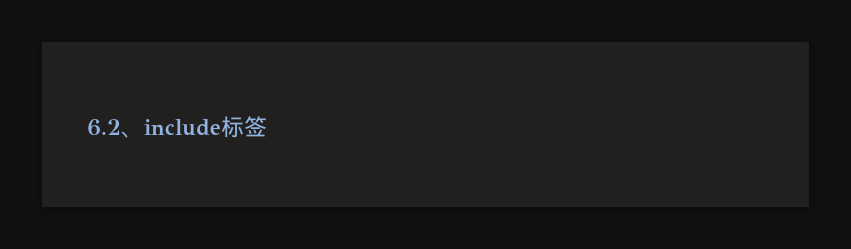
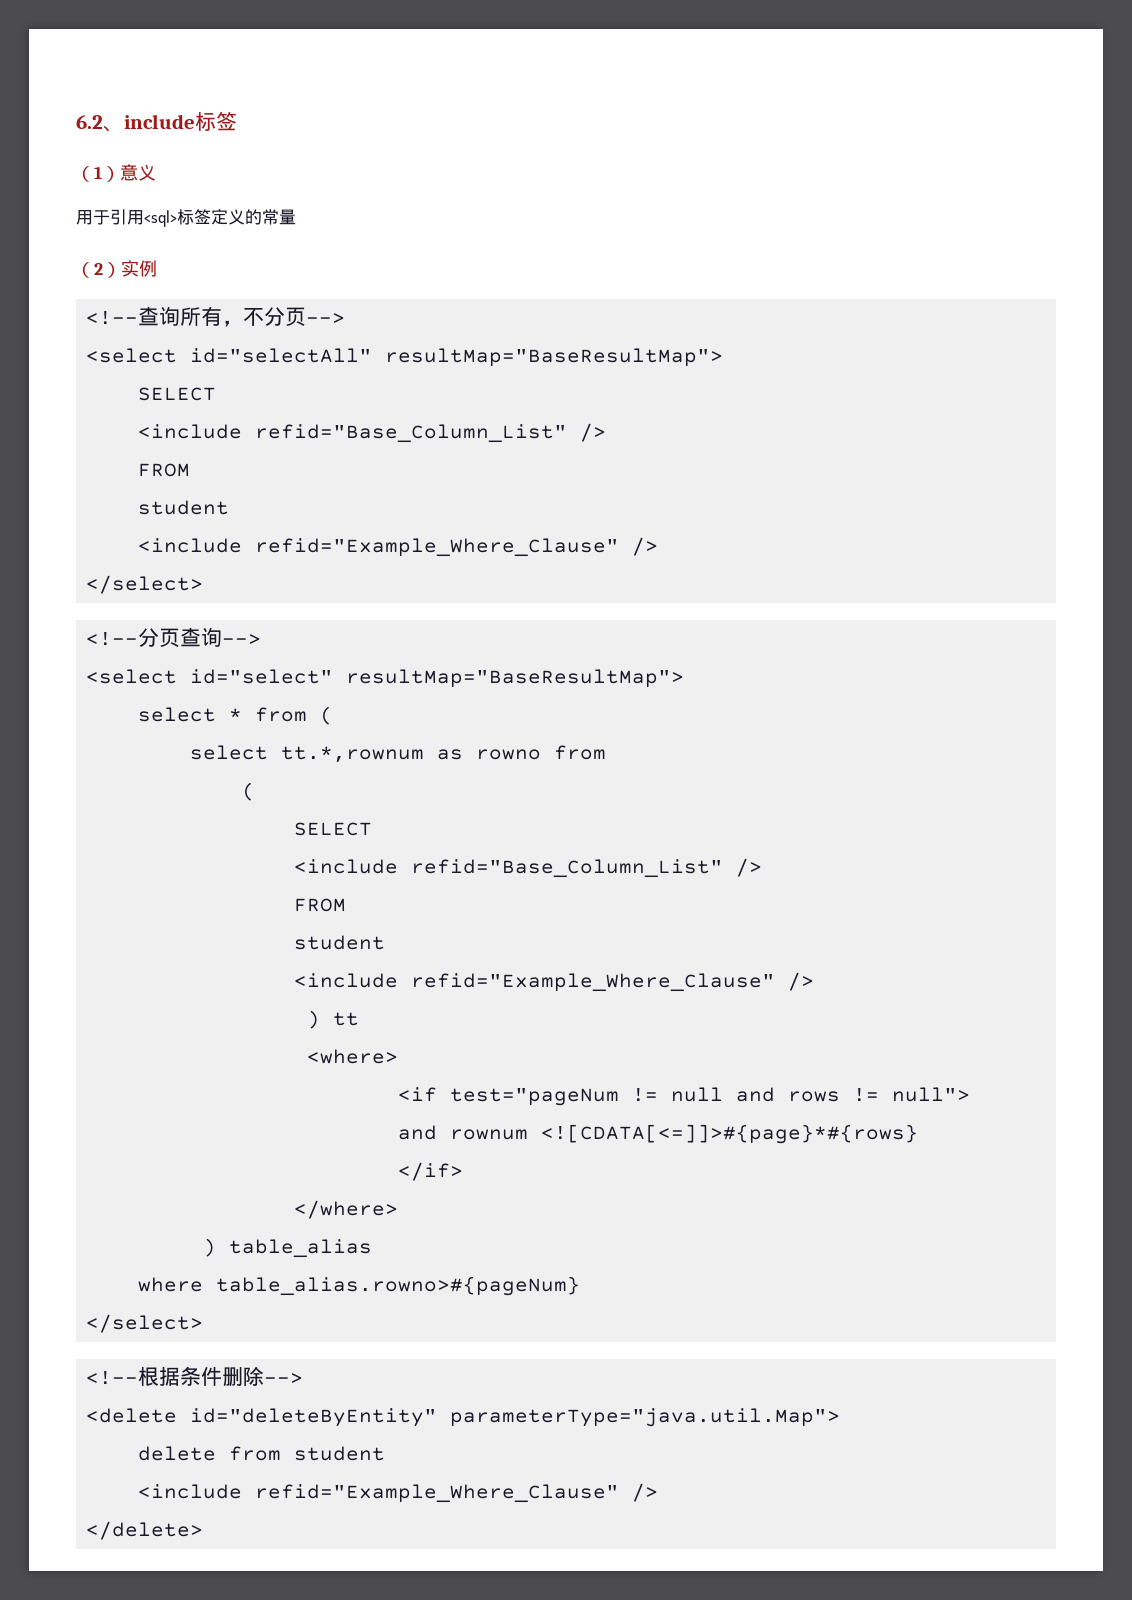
+ （1）意义
+ 用于引用<sql>标签定义的常量
+ （2）实例
+ <!--查询所有，不分页-->
+ <select id="selectAll" resultMap="BaseResultMap">
+ SELECT
+ <include refid="Base_Column_List" />
+ FROM
+ student
+ <include refid="Example_Where_Clause" />
+ </select>
+ <!--分页查询-->
+ <select id="select" resultMap="BaseResultMap">
+ select * from (
+ select tt.*,rownum as rowno from
+ (
+ SELECT
+ <include refid="Base_Column_List" />
+ FROM
+ student
+ <include refid="Example_Where_Clause" />
+ ) tt
+ <where>
+ <if test="pageNum != null and rows != null">
+ and rownum <![CDATA[<=]]>#{page}*#{rows}
+ </if>
+ </where>
+ ) table_alias
+ where table_alias.rowno>#{pageNum}
+ </select>
+ <!--根据条件删除-->
+ <delete id="deleteByEntity" parameterType="java.util.Map">
+ delete from student
+ <include refid="Example_Where_Clause" />
+ </delete>

